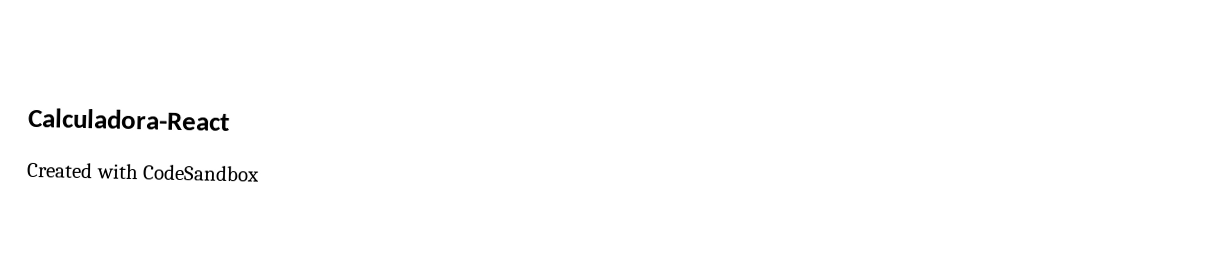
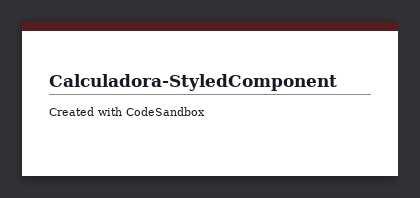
- Calculadora-React
+ Calculadora-StyledComponent

